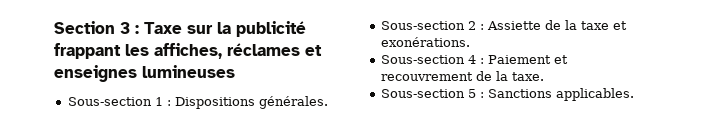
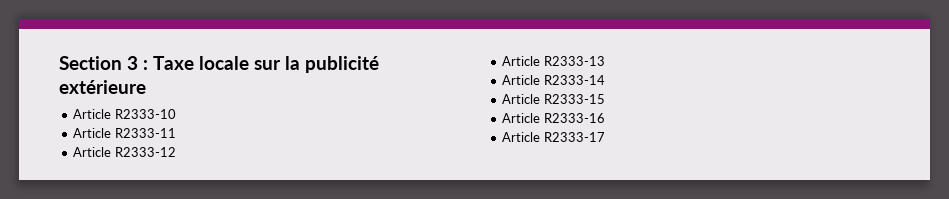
- Section 3 : Taxe sur la publicité frappant les affiches, réclames et enseignes lumineuses
- Sous-section 1 : Dispositions générales.
- Sous-section 2 : Assiette de la taxe et exonérations.
- Sous-section 4 : Paiement et recouvrement de la taxe.
- Sous-section 5 : Sanctions applicables.
+ Section 3 : Taxe locale sur la publicité extérieure
+ Article R2333-10
+ Article R2333-11
+ Article R2333-12
+ Article R2333-13
+ Article R2333-14
+ Article R2333-15
+ Article R2333-16
+ Article R2333-17

